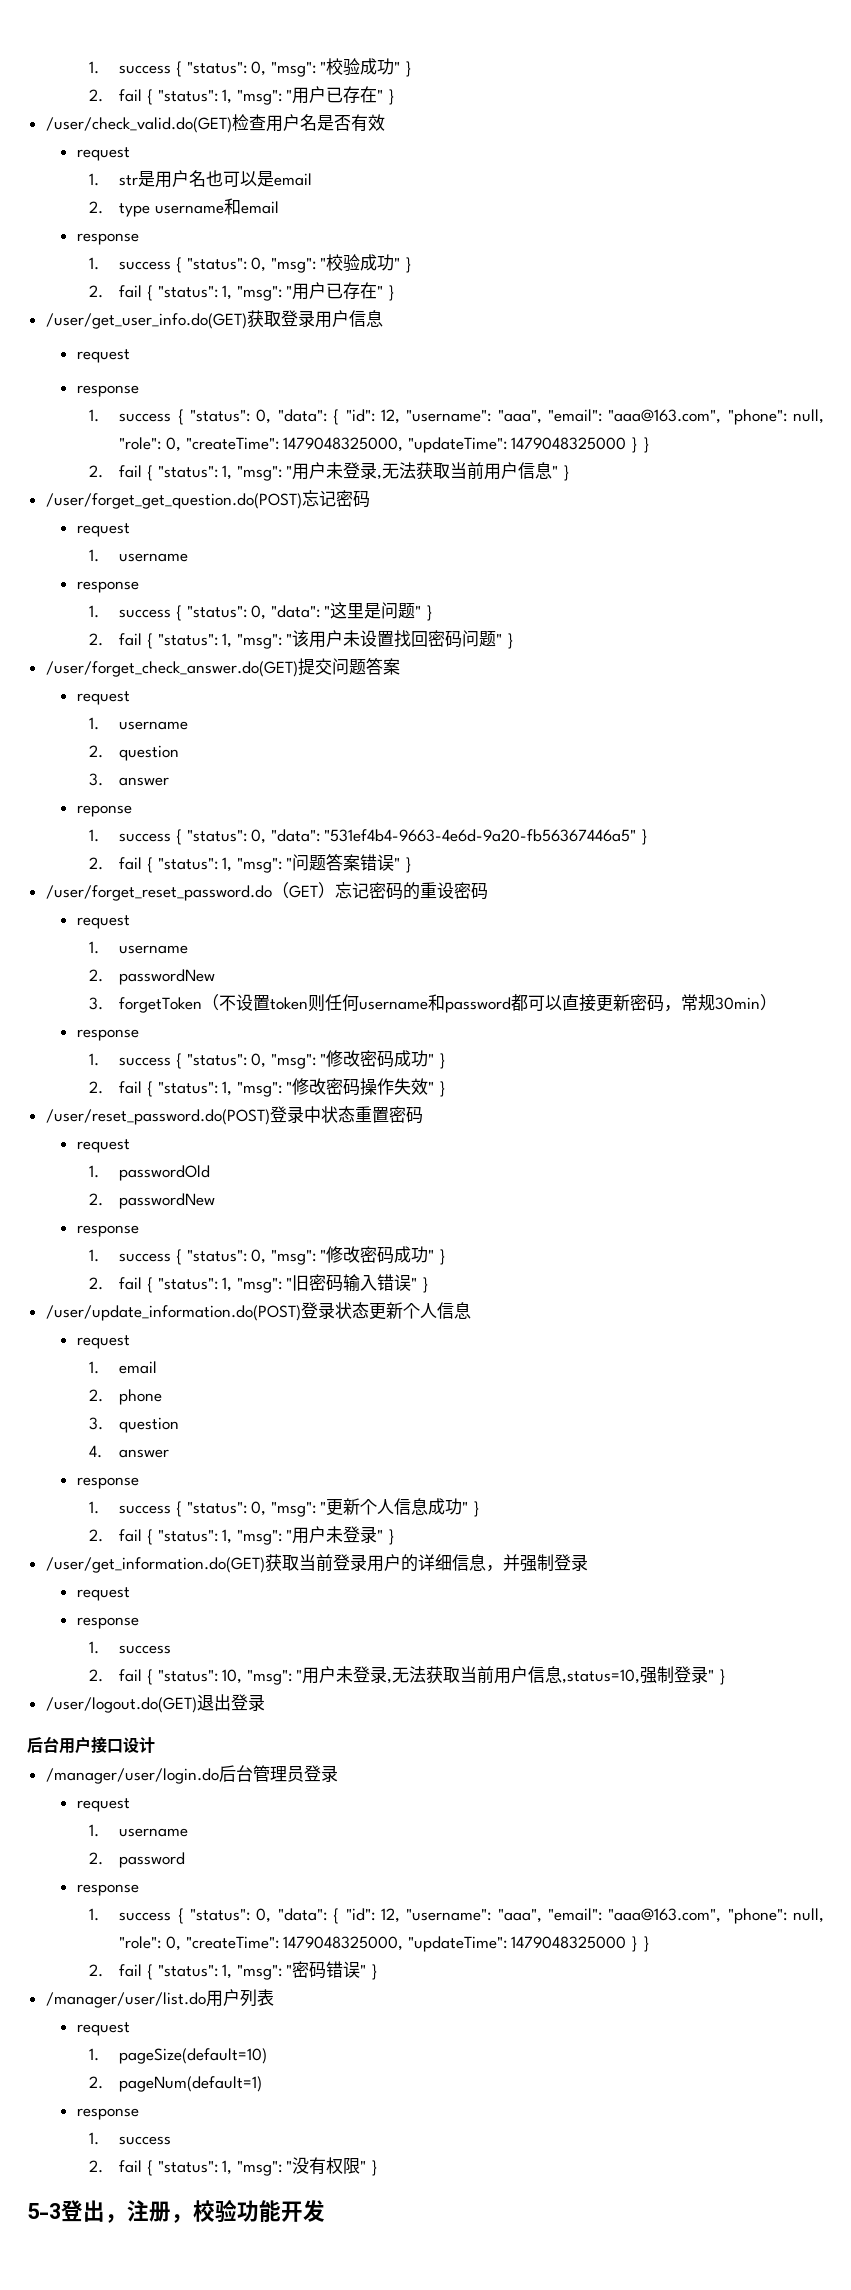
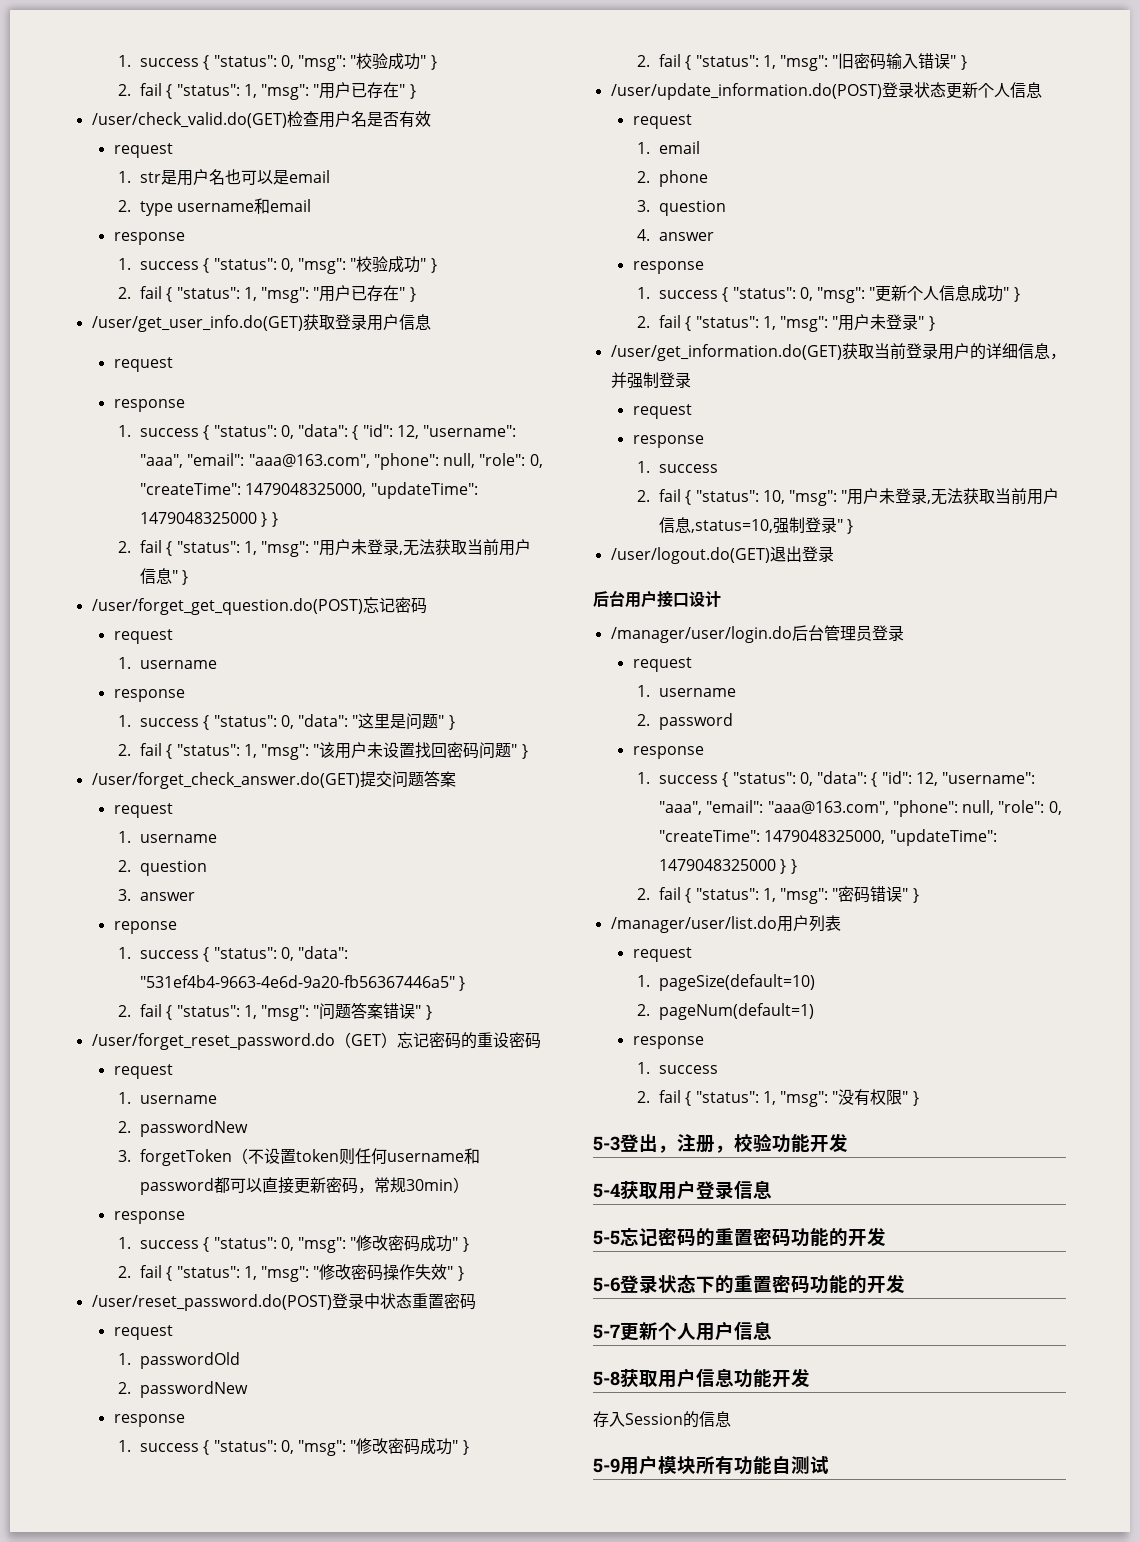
+ 5-4获取用户登录信息
+ 5-5忘记密码的重置密码功能的开发
+ 5-6登录状态下的重置密码功能的开发
+ 5-7更新个人用户信息
+ 5-8获取用户信息功能开发
+ 存入Session的信息
+ 5-9用户模块所有功能自测试

